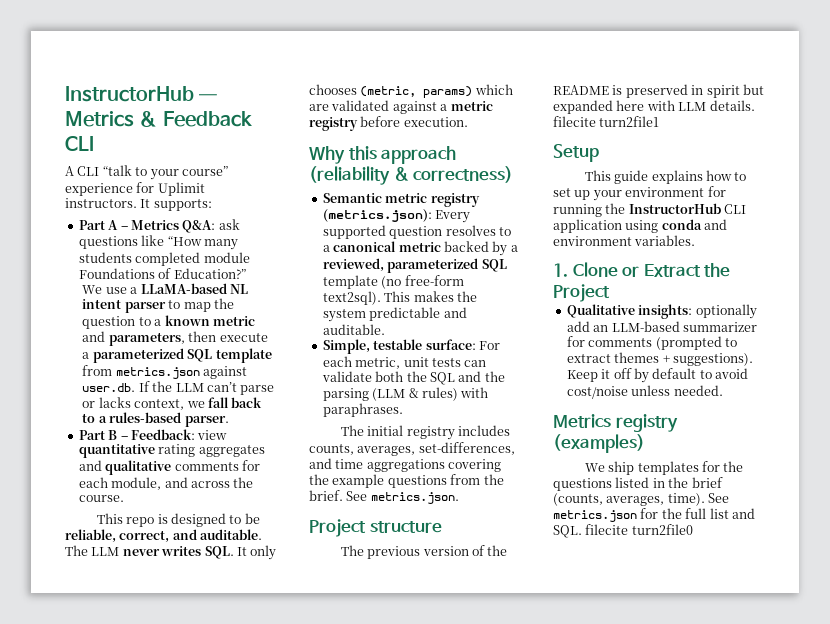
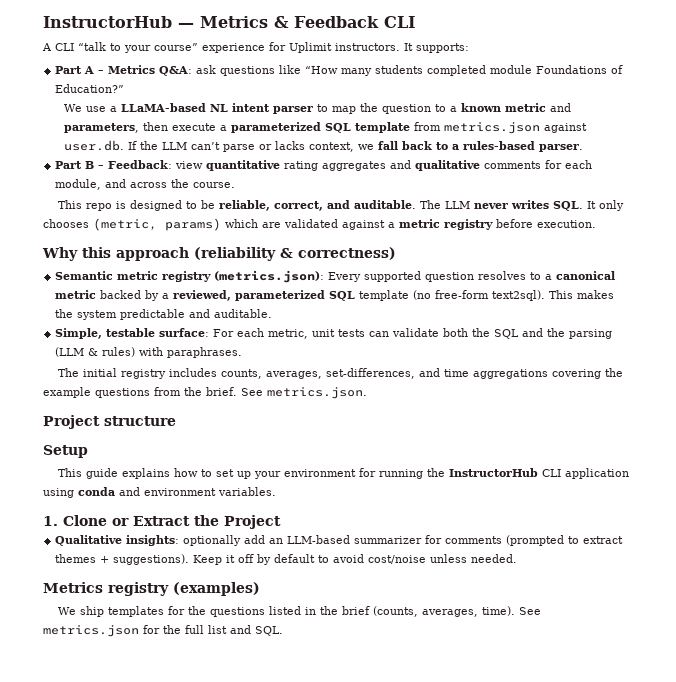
- The previous version of the README is preserved in spirit but expanded here with LLM details. filecite turn2file1
- See metrics.json for the full list and SQL. filecite turn2file0
+ See metrics.json for the full list and SQL.

